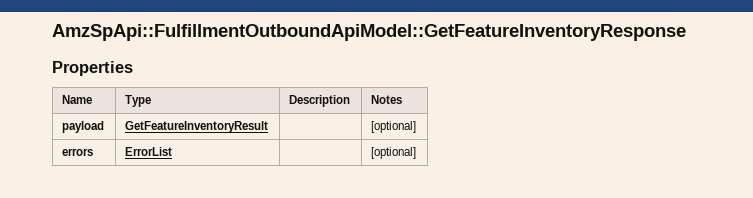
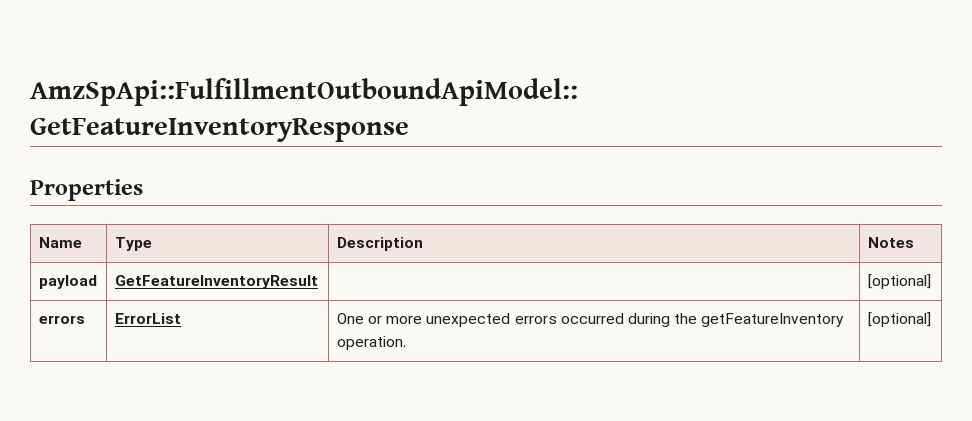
- errors | ErrorList | | [optional]
+ errors | ErrorList | One or more unexpected errors occurred during the getFeatureInventory operation. | [optional]

